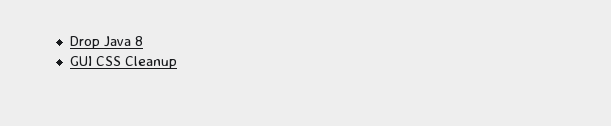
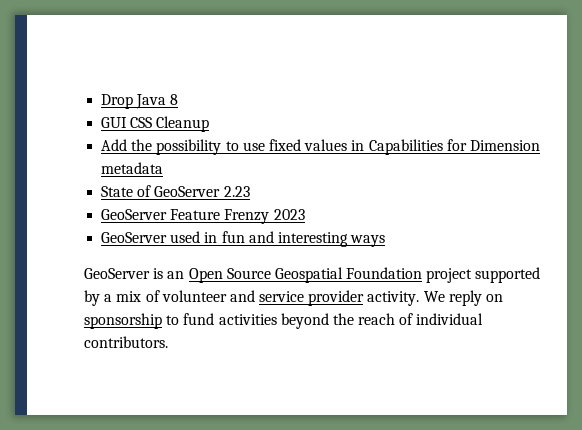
+ Add the possibility to use fixed values in Capabilities for Dimension metadata
+ State of GeoServer 2.23
+ GeoServer Feature Frenzy 2023
+ GeoServer used in fun and interesting ways
+ GeoServer is an Open Source Geospatial Foundation project supported by a mix of volunteer and service provider activity. We reply on sponsorship to fund activities beyond the reach of individual contributors.

